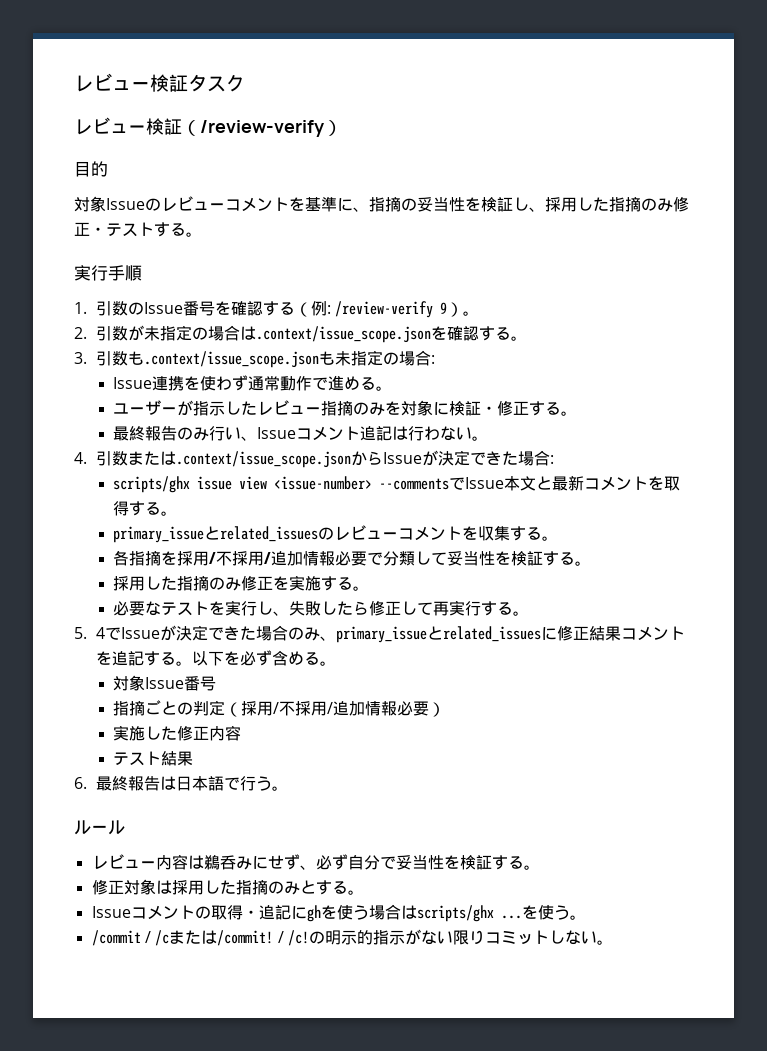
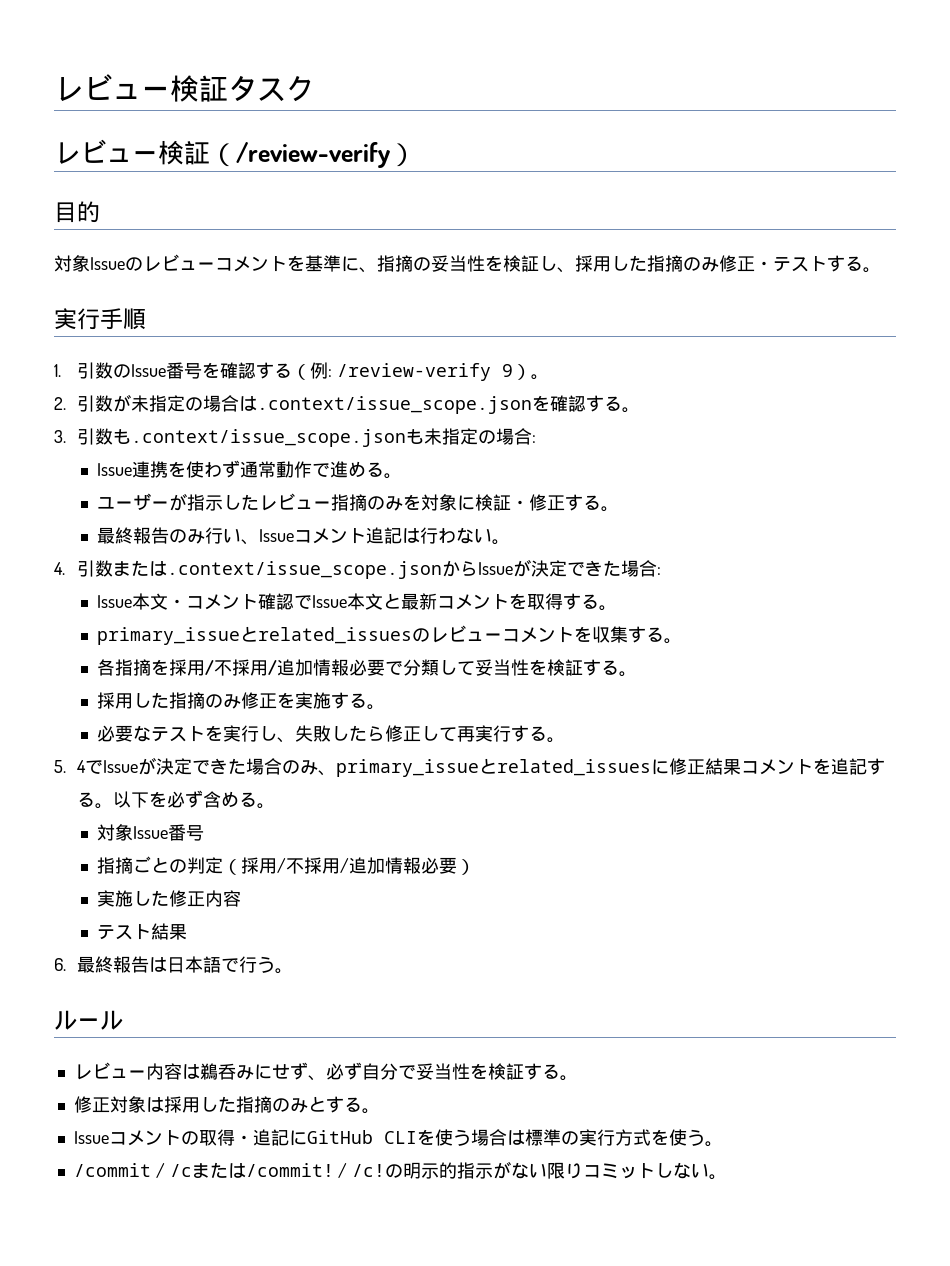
- scripts/ghx issue view <issue-number> --commentsでIssue本文と最新コメントを取得する。
+ Issue本文・コメント確認でIssue本文と最新コメントを取得する。
- Issueコメントの取得・追記にghを使う場合はscripts/ghx ...を使う。
+ Issueコメントの取得・追記にGitHub CLIを使う場合は標準の実行方式を使う。

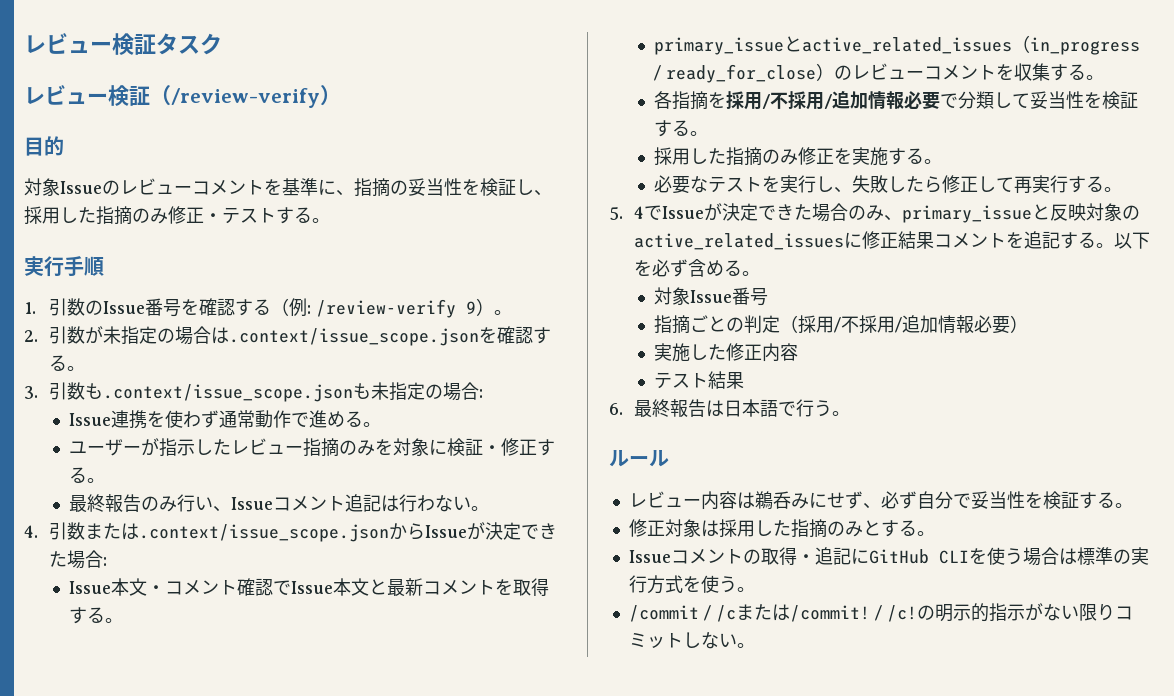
- primary_issueとrelated_issuesのレビューコメントを収集する。
+ primary_issueとactive_related_issues（in_progress / ready_for_close）のレビューコメントを収集する。
- 5. 4でIssueが決定できた場合のみ、primary_issueとrelated_issuesに修正結果コメントを追記する。
+ 5. 4でIssueが決定できた場合のみ、primary_issueと反映対象のactive_related_issuesに修正結果コメントを追記する。

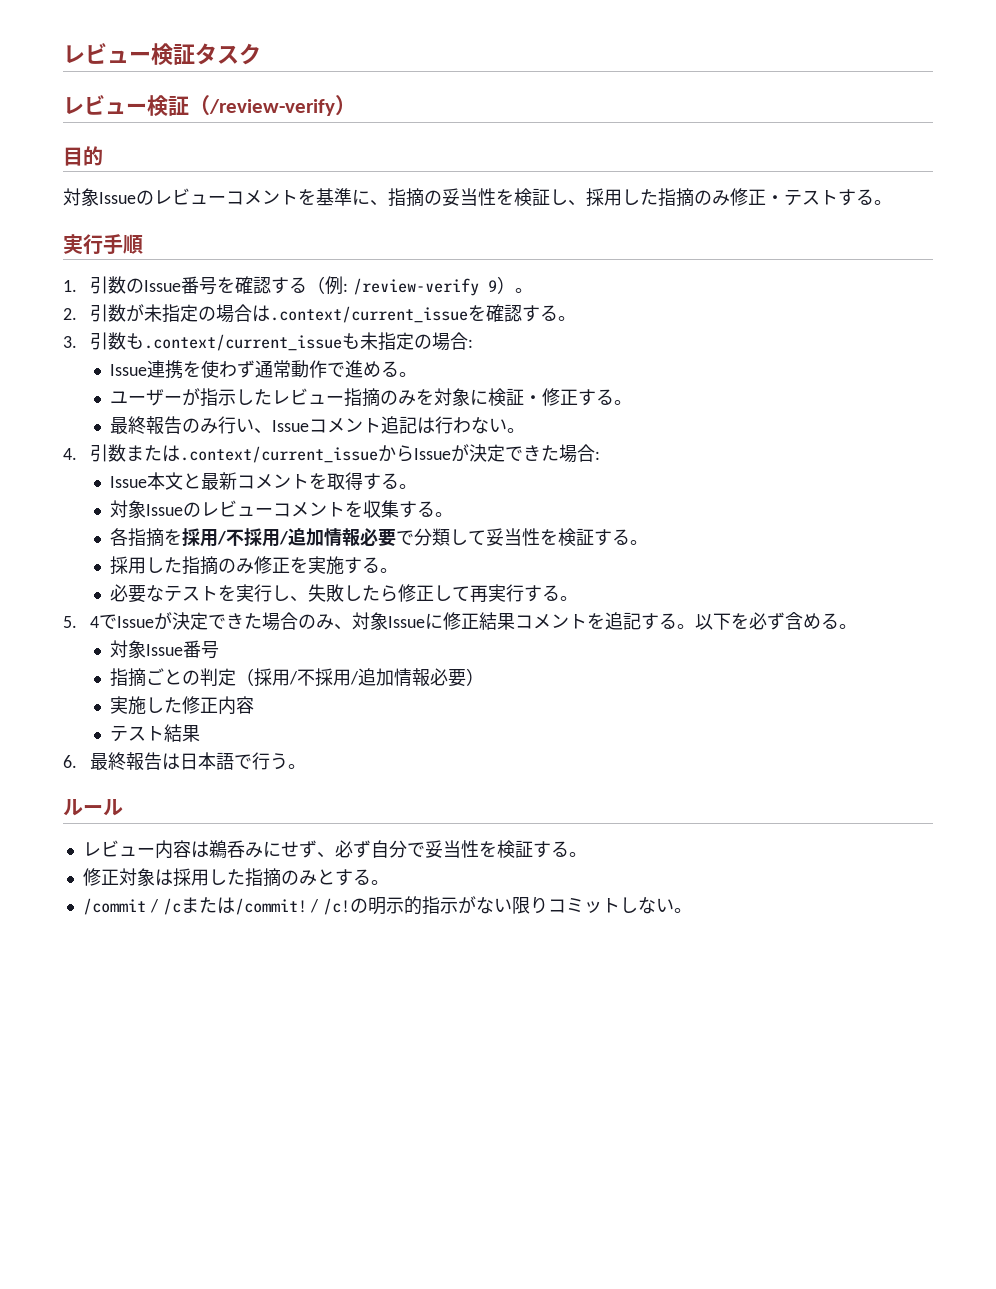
- 2.引数が未指定の場合は.context/issue_scope.jsonを確認する。
+ 2.引数が未指定の場合は.context/current_issueを確認する。
- 3.引数も.context/issue_scope.jsonも未指定の場合:
+ 3.引数も.context/current_issueも未指定の場合:
- 4.引数または.context/issue_scope.jsonからIssueが決定できた場合:
+ 4.引数または.context/current_issueからIssueが決定できた場合:
- Issue本文・コメント確認でIssue本文と最新コメントを取得する。
+ Issue本文と最新コメントを取得する。
- primary_issueとactive_related_issues（in_progress / ready_for_close）のレビューコメントを収集する。
+ 対象Issueのレビューコメントを収集する。
- 5. 4でIssueが決定できた場合のみ、primary_issueと反映対象のactive_related_issuesに修正結果コメントを追記する。
+ 5. 4でIssueが決定できた場合のみ、対象Issueに修正結果コメントを追記する。
- Issueコメントの取得・追記にGitHub CLIを使う場合は標準の実行方式を使う。

